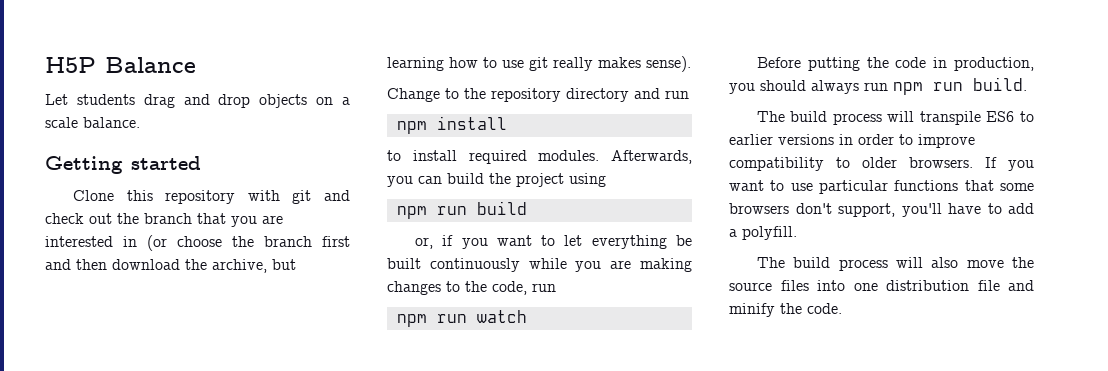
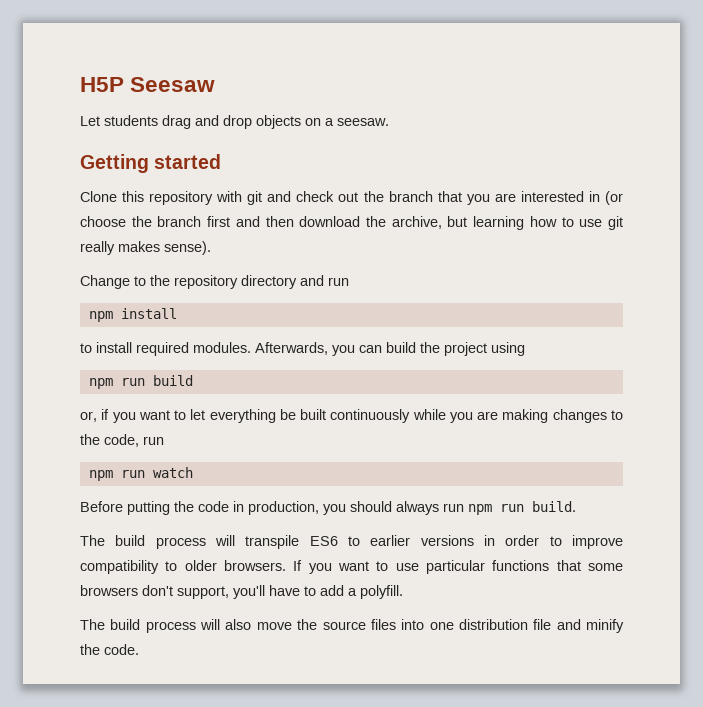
- H5P Balance
+ H5P Seesaw
- Let students drag and drop objects on a scale balance.
+ Let students drag and drop objects on a seesaw.

